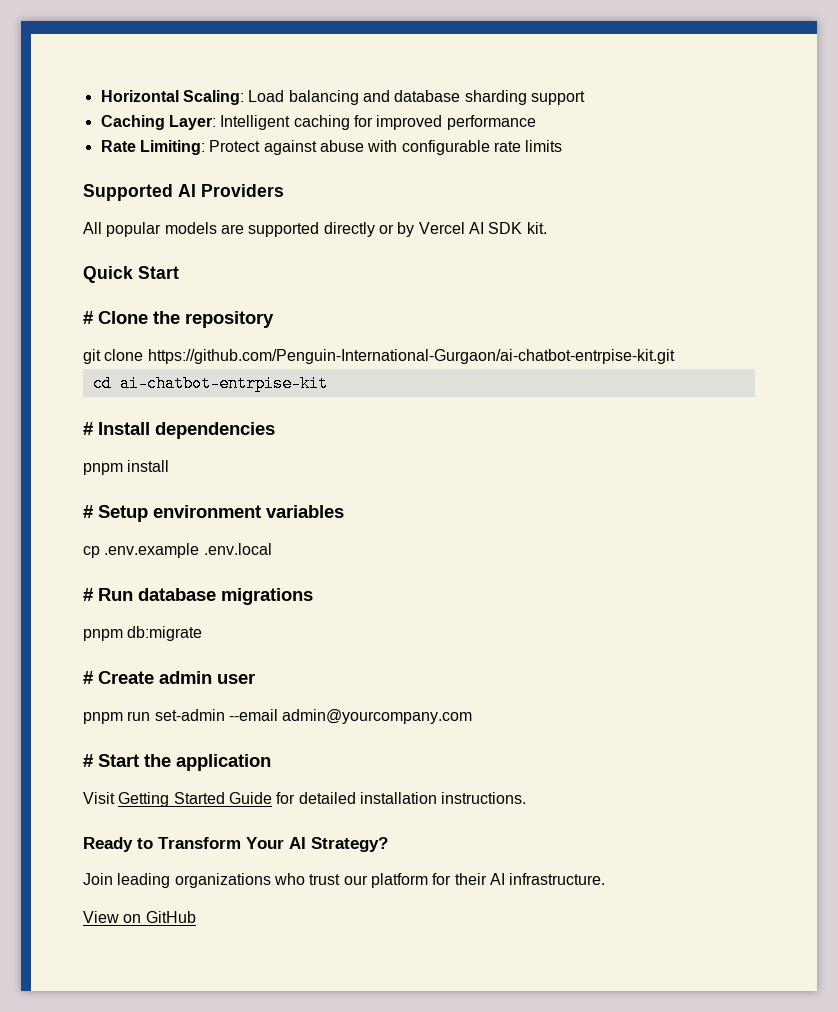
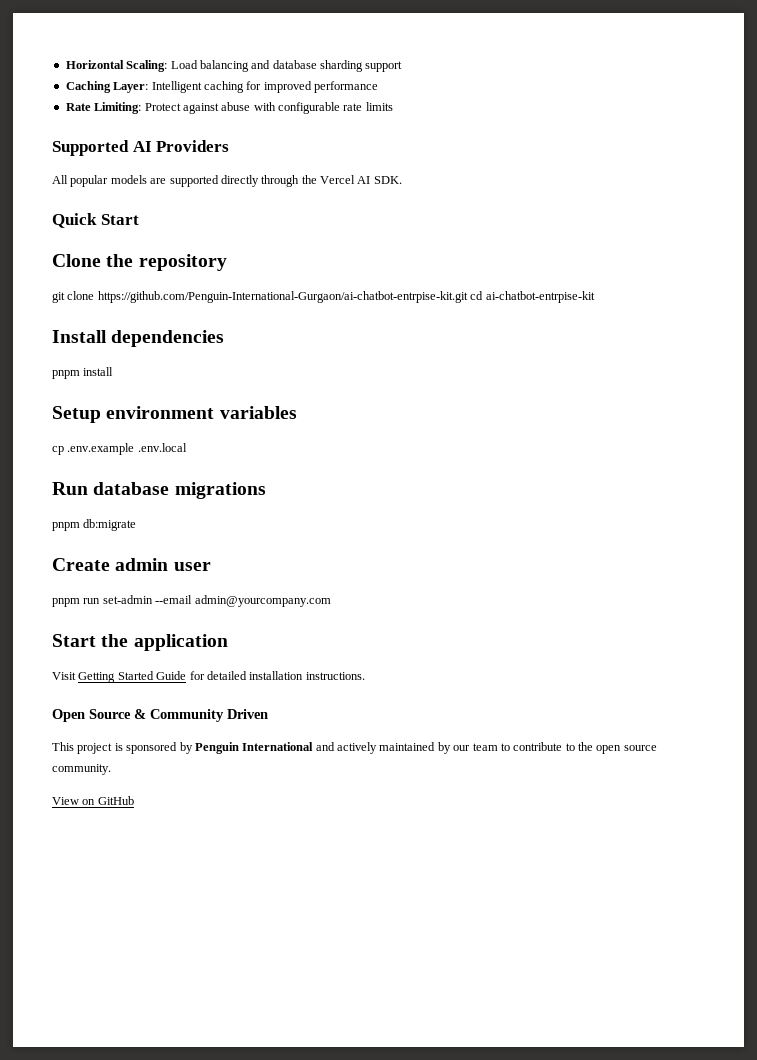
- All popular models are supported directly or by Vercel AI SDK kit.
+ All popular models are supported directly through the Vercel AI SDK.
- # Clone the repository
+ Clone the repository
- git clone https://github.com/Penguin-International-Gurgaon/ai-chatbot-entrpise-kit.git
- cd ai-chatbot-entrpise-kit
+ git clone https://github.com/Penguin-International-Gurgaon/ai-chatbot-entrpise-kit.git cd ai-chatbot-entrpise-kit
- # Install dependencies
+ Install dependencies
- # Setup environment variables
+ Setup environment variables
- # Run database migrations
+ Run database migrations
- # Create admin user
+ Create admin user
- # Start the application
+ Start the application
- Ready to Transform Your AI Strategy?
- Join leading organizations who trust our platform for their AI infrastructure.
+ Open Source & Community Driven
+ This project is sponsored by Penguin International and actively maintained by our team to contribute to the open source community.

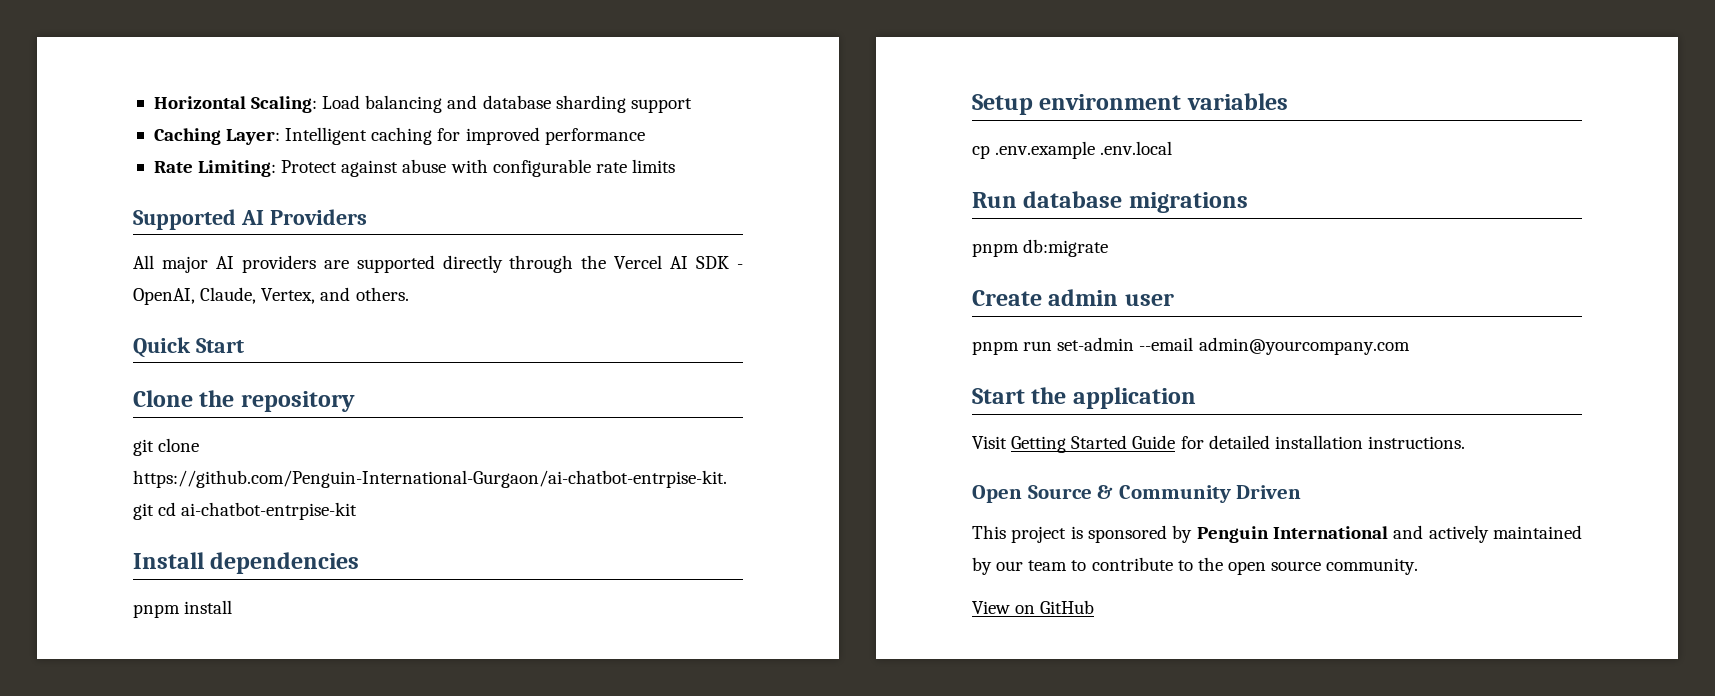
- All popular models are supported directly through the Vercel AI SDK.
+ All major AI providers are supported directly through the Vercel AI SDK - OpenAI, Claude, Vertex, and others.

